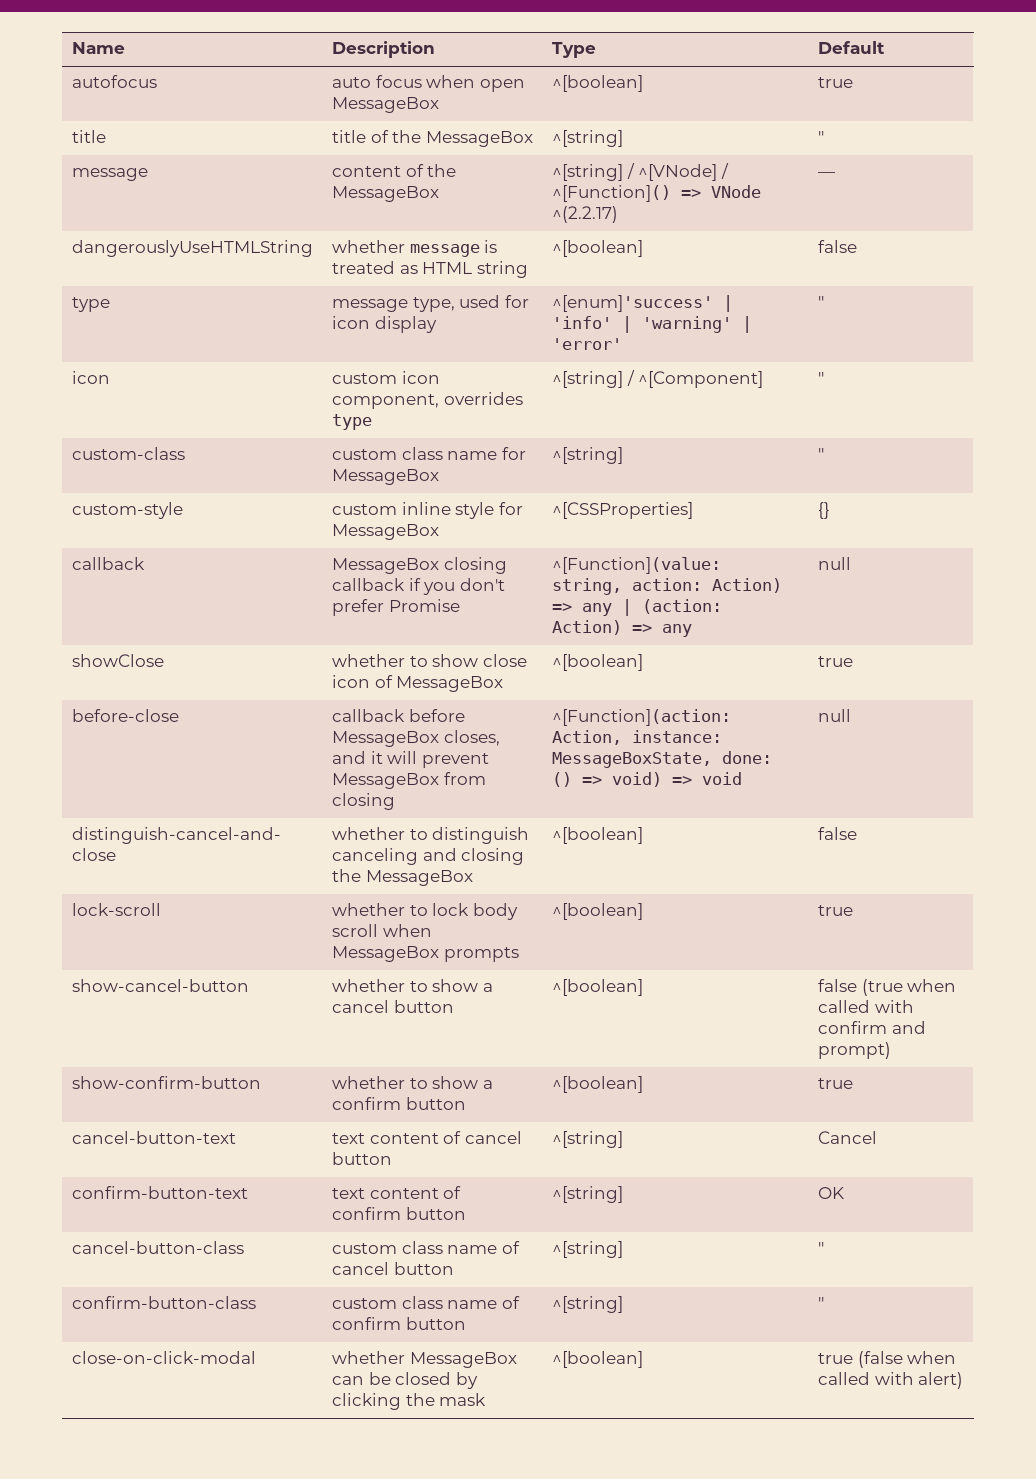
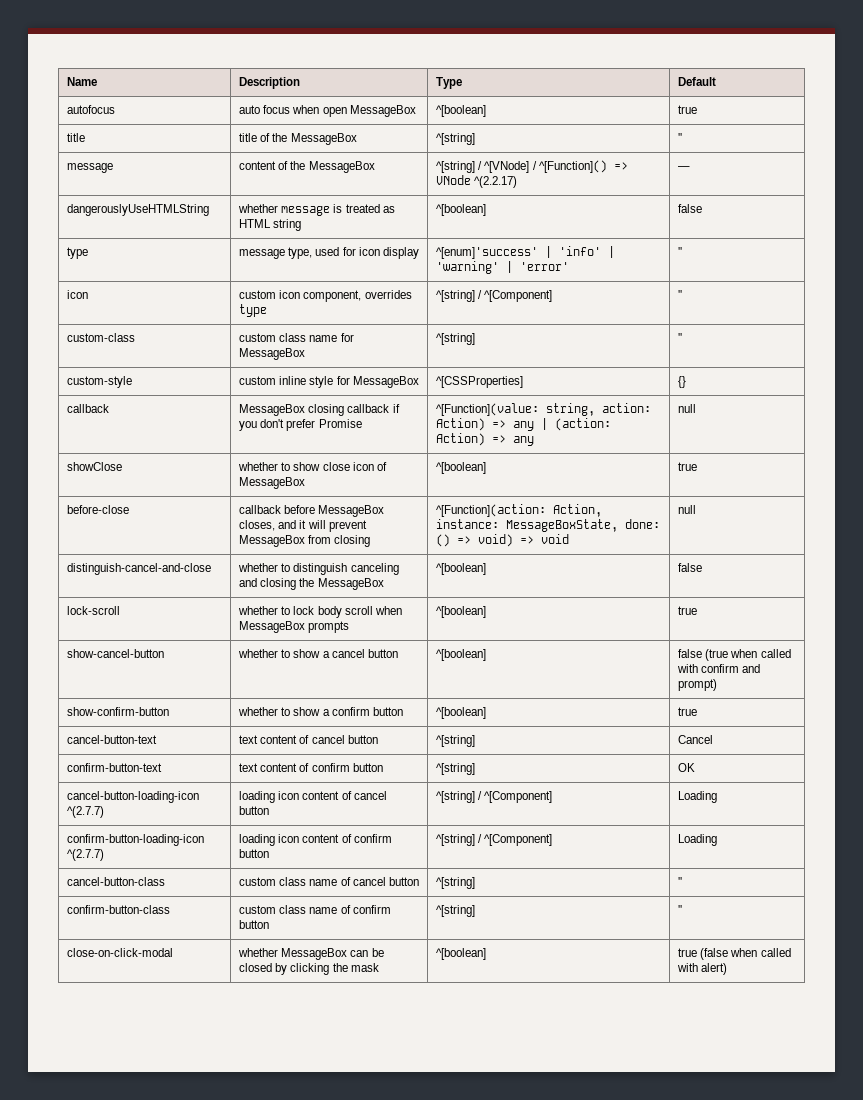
+ cancel-button-loading-icon ^(2.7.7) | loading icon content of cancel button | ^[string] / ^[Component] | Loading
+ confirm-button-loading-icon ^(2.7.7) | loading icon content of confirm button | ^[string] / ^[Component] | Loading

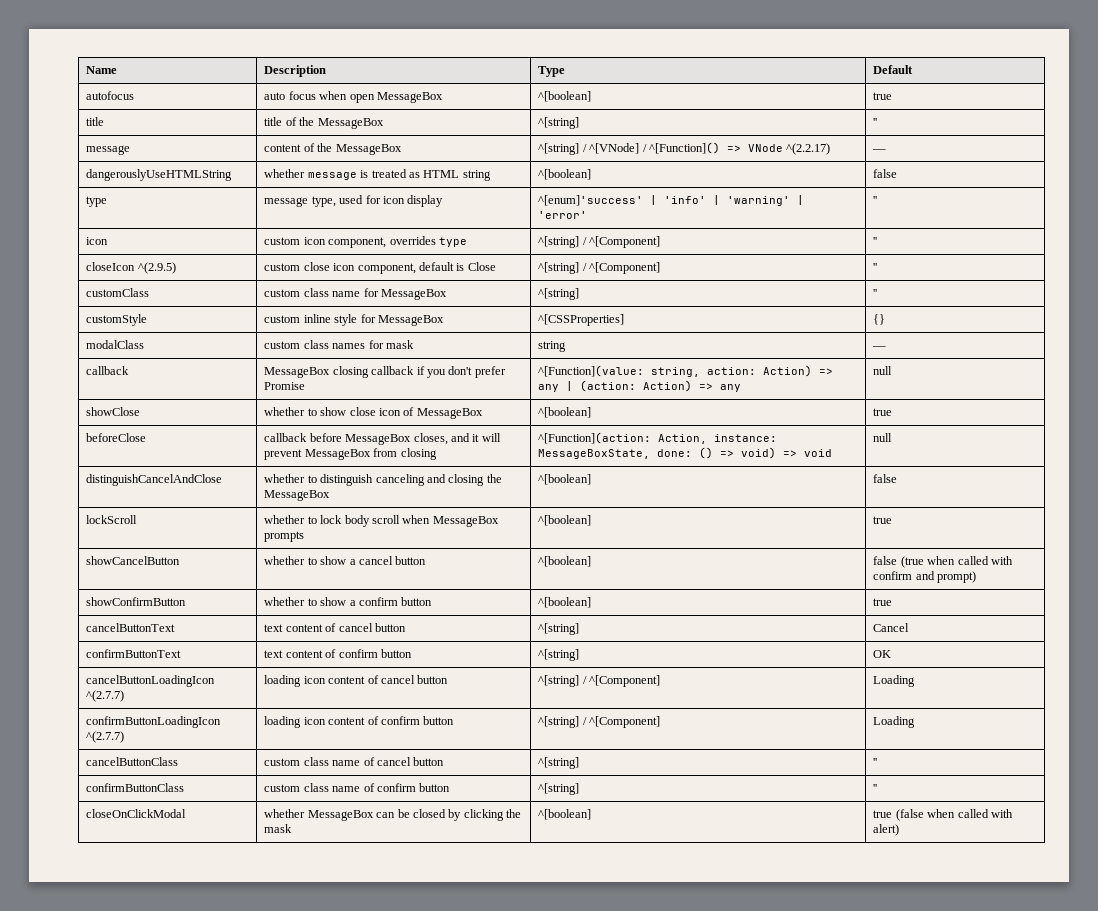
- custom-class | custom class name for MessageBox | ^[string] | ''
+ closeIcon ^(2.9.5) | custom close icon component, default is Close | ^[string] / ^[Component] | ''
+ customClass | custom class name for MessageBox | ^[string] | ''
- custom-style | custom inline style for MessageBox | ^[CSSProperties] | {}
+ customStyle | custom inline style for MessageBox | ^[CSSProperties] | {}
+ modalClass | custom class names for mask | string | —
- before-close | callback before MessageBox closes, and it will prevent MessageBox from closing | ^[Function](action: Action, instance: MessageBoxState, done: () => void) => void | null
+ beforeClose | callback before MessageBox closes, and it will prevent MessageBox from closing | ^[Function](action: Action, instance: MessageBoxState, done: () => void) => void | null
- distinguish-cancel-and-close | whether to distinguish canceling and closing the MessageBox | ^[boolean] | false
+ distinguishCancelAndClose | whether to distinguish canceling and closing the MessageBox | ^[boolean] | false
- lock-scroll | whether to lock body scroll when MessageBox prompts | ^[boolean] | true
+ lockScroll | whether to lock body scroll when MessageBox prompts | ^[boolean] | true
- show-cancel-button | whether to show a cancel button | ^[boolean] | false (true when called with confirm and prompt)
+ showCancelButton | whether to show a cancel button | ^[boolean] | false (true when called with confirm and prompt)
- show-confirm-button | whether to show a confirm button | ^[boolean] | true
+ showConfirmButton | whether to show a confirm button | ^[boolean] | true
- cancel-button-text | text content of cancel button | ^[string] | Cancel
+ cancelButtonText | text content of cancel button | ^[string] | Cancel
- confirm-button-text | text content of confirm button | ^[string] | OK
+ confirmButtonText | text content of confirm button | ^[string] | OK
- cancel-button-loading-icon ^(2.7.7) | loading icon content of cancel button | ^[string] / ^[Component] | Loading
+ cancelButtonLoadingIcon ^(2.7.7) | loading icon content of cancel button | ^[string] / ^[Component] | Loading
- confirm-button-loading-icon ^(2.7.7) | loading icon content of confirm button | ^[string] / ^[Component] | Loading
+ confirmButtonLoadingIcon ^(2.7.7) | loading icon content of confirm button | ^[string] / ^[Component] | Loading
- cancel-button-class | custom class name of cancel button | ^[string] | ''
+ cancelButtonClass | custom class name of cancel button | ^[string] | ''
- confirm-button-class | custom class name of confirm button | ^[string] | ''
+ confirmButtonClass | custom class name of confirm button | ^[string] | ''
- close-on-click-modal | whether MessageBox can be closed by clicking the mask | ^[boolean] | true (false when called with alert)
+ closeOnClickModal | whether MessageBox can be closed by clicking the mask | ^[boolean] | true (false when called with alert)

